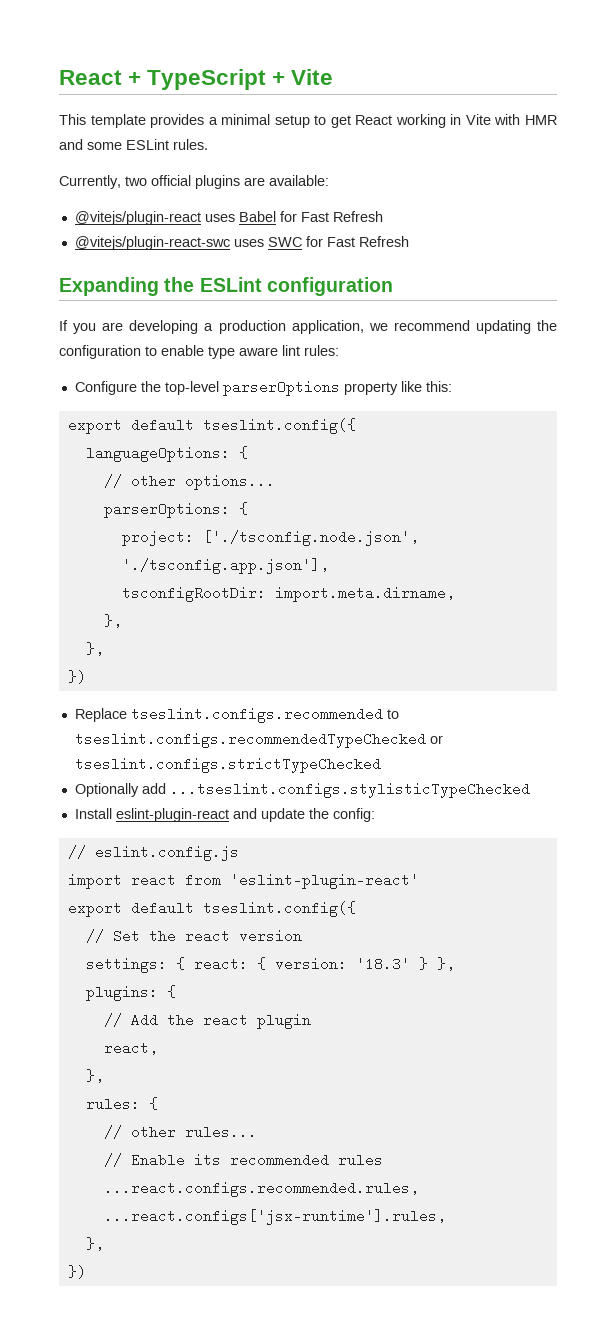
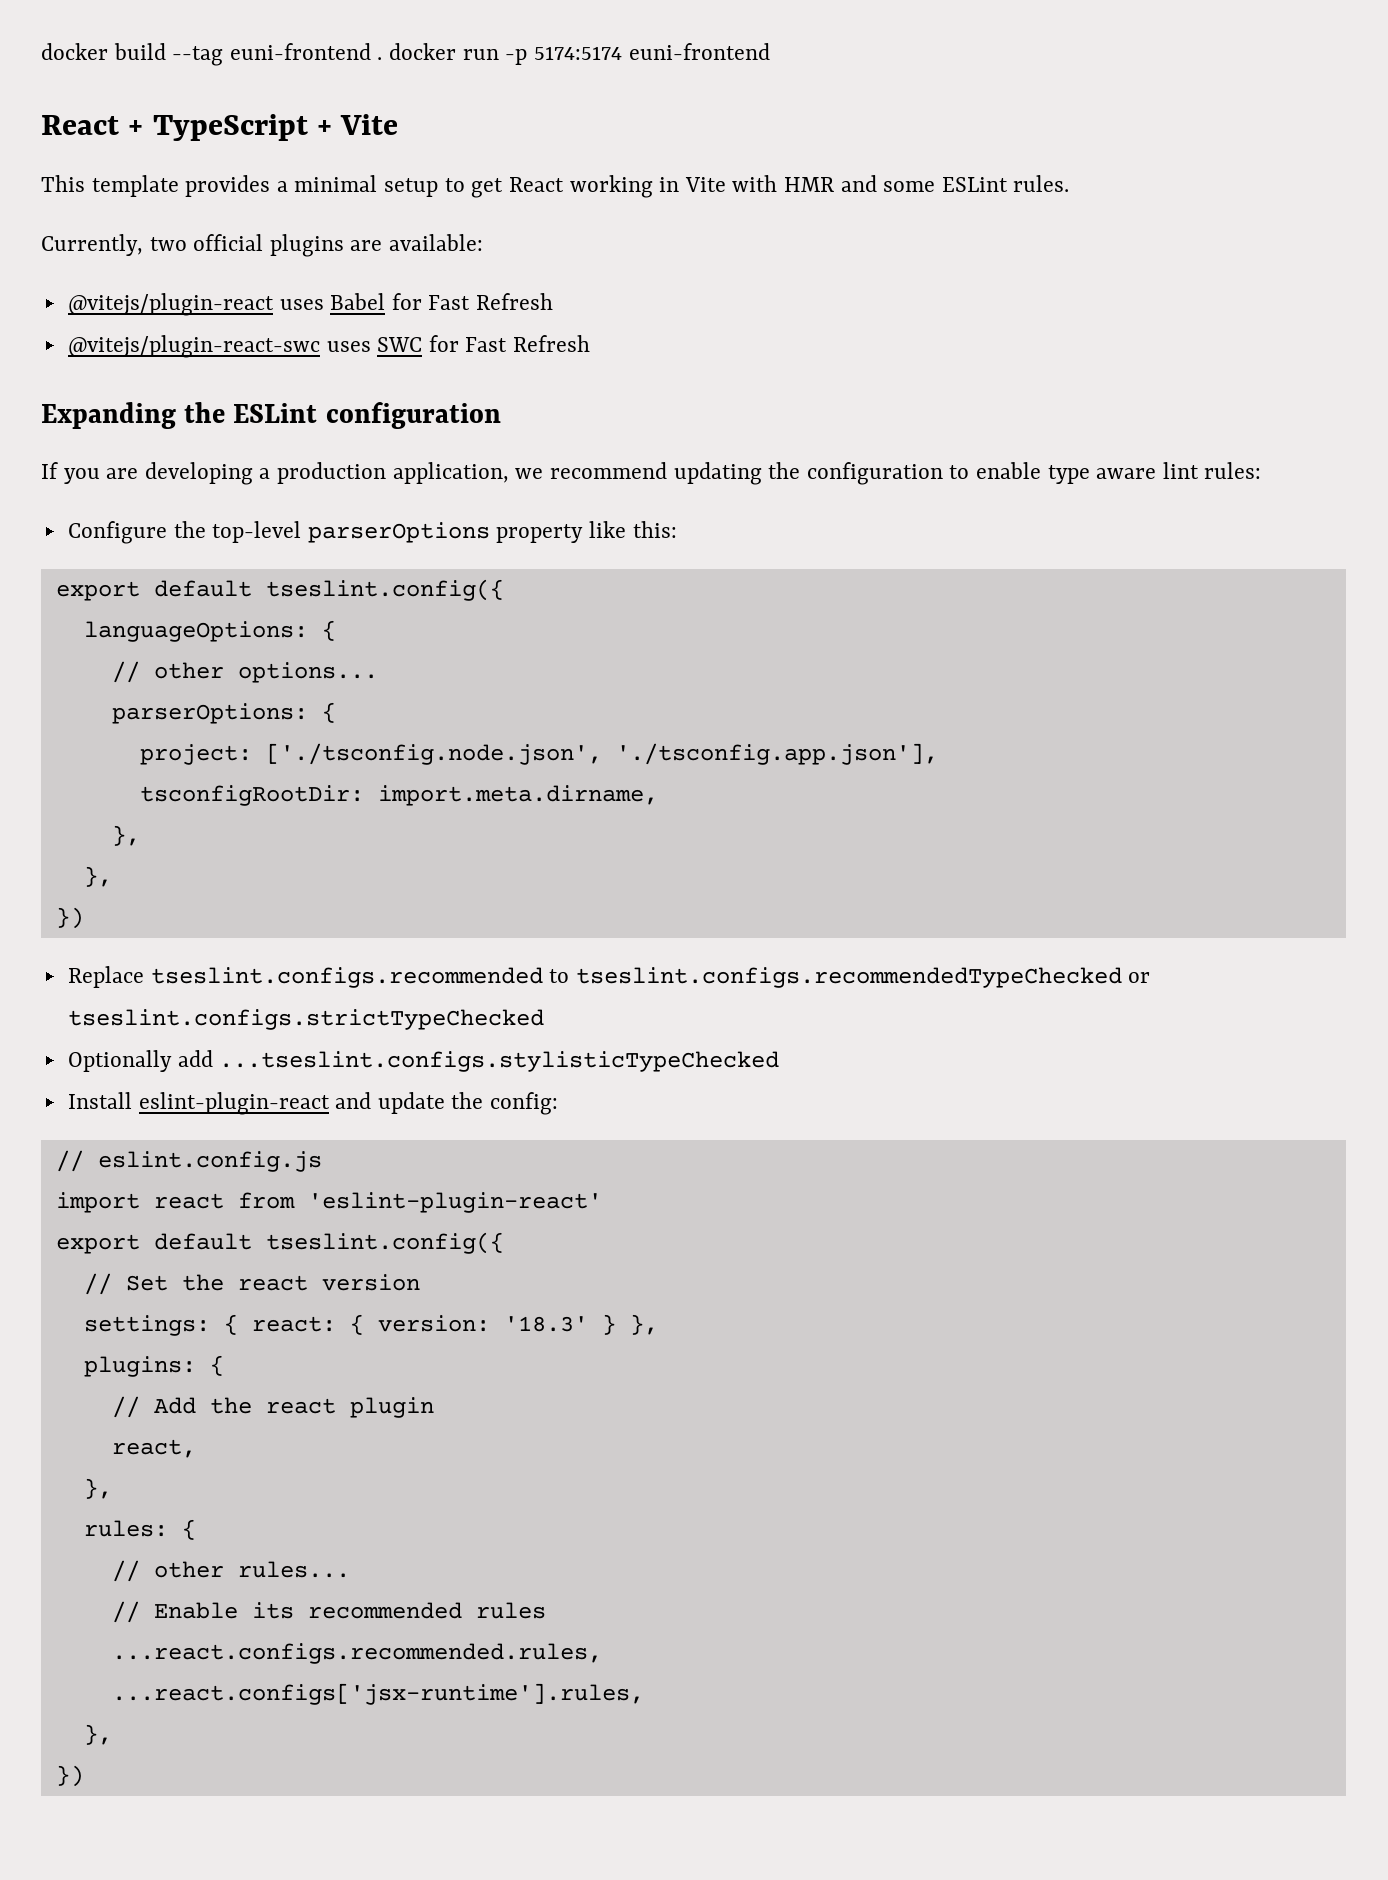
+ docker build --tag euni-frontend . docker run -p 5174:5174 euni-frontend

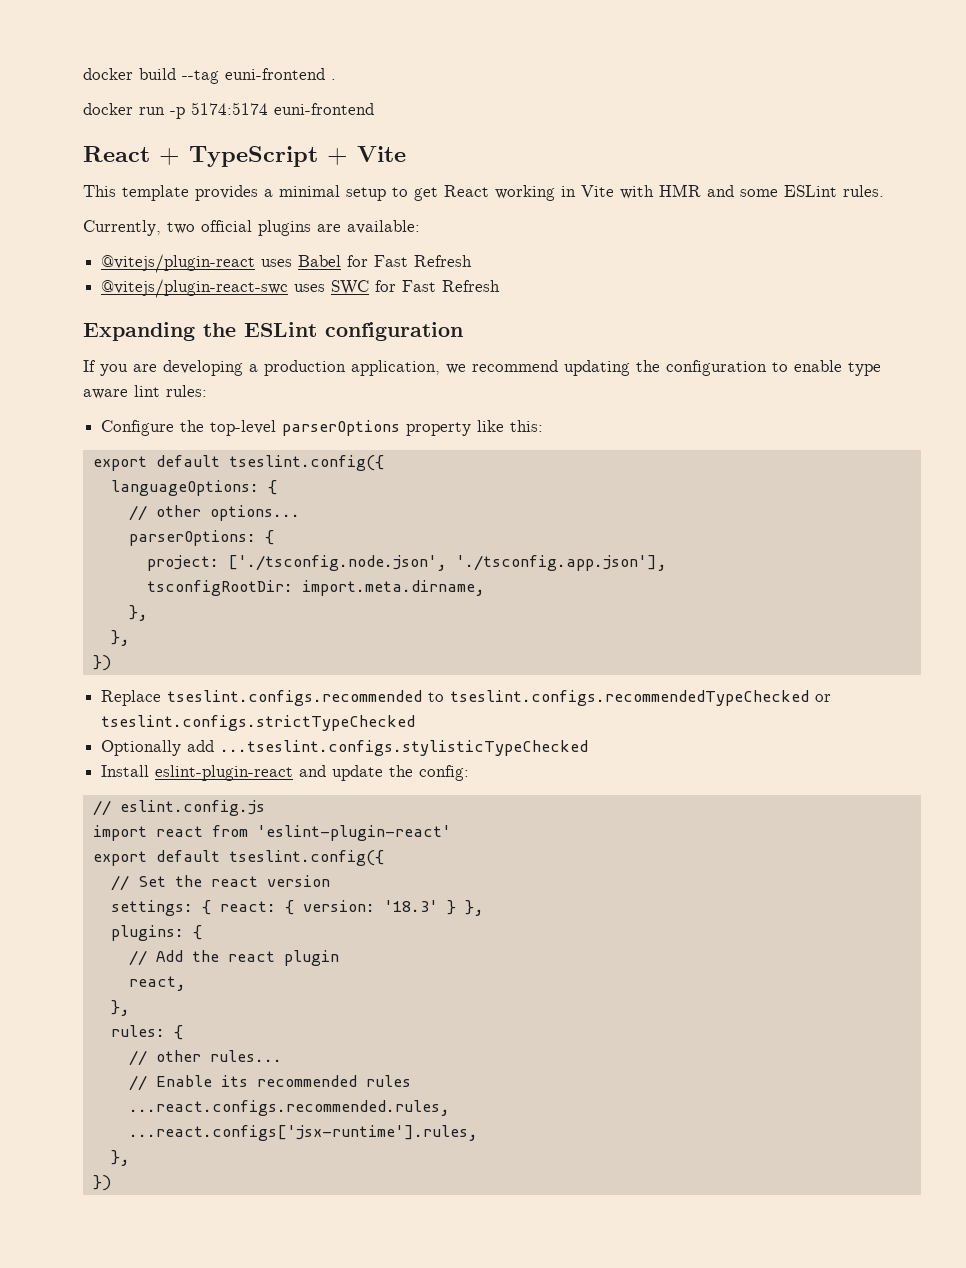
- docker build --tag euni-frontend . docker run -p 5174:5174 euni-frontend
+ docker build --tag euni-frontend .
+ docker run -p 5174:5174 euni-frontend

